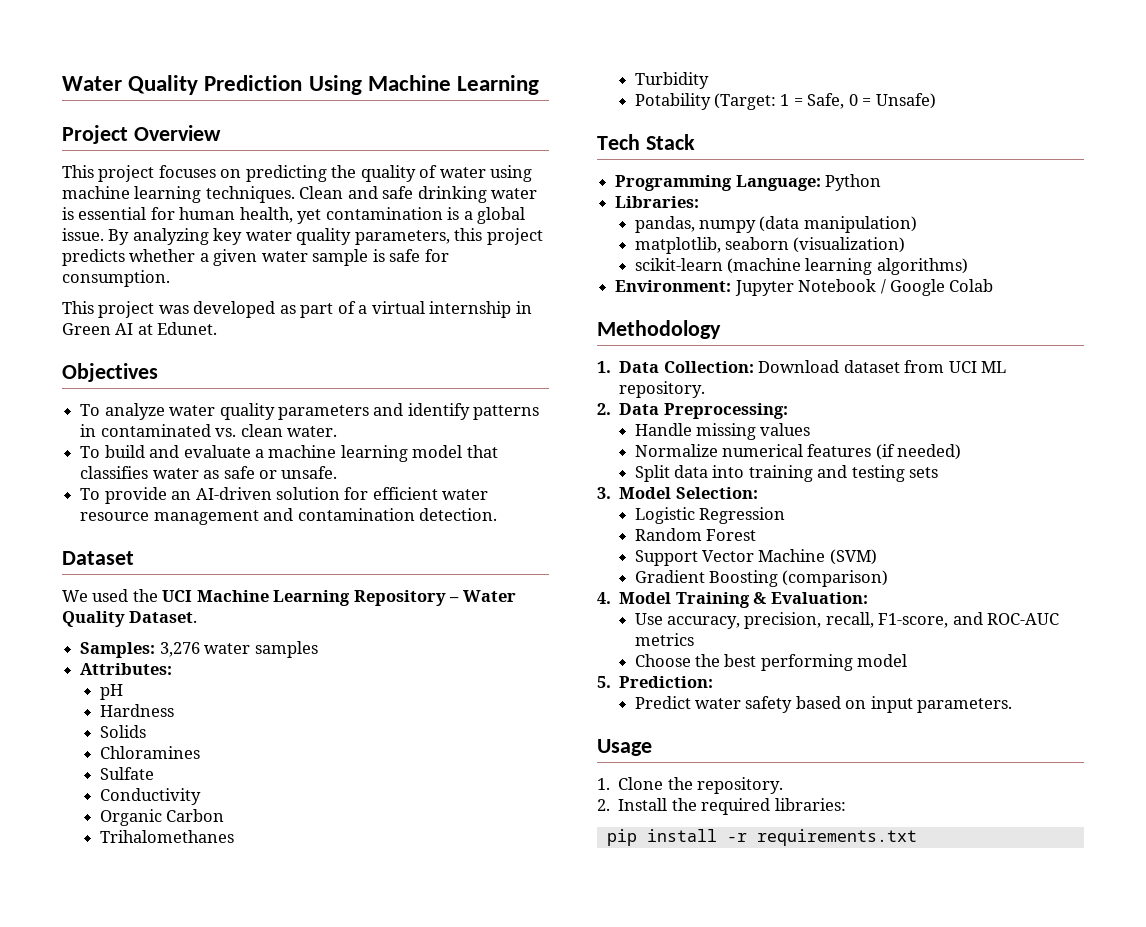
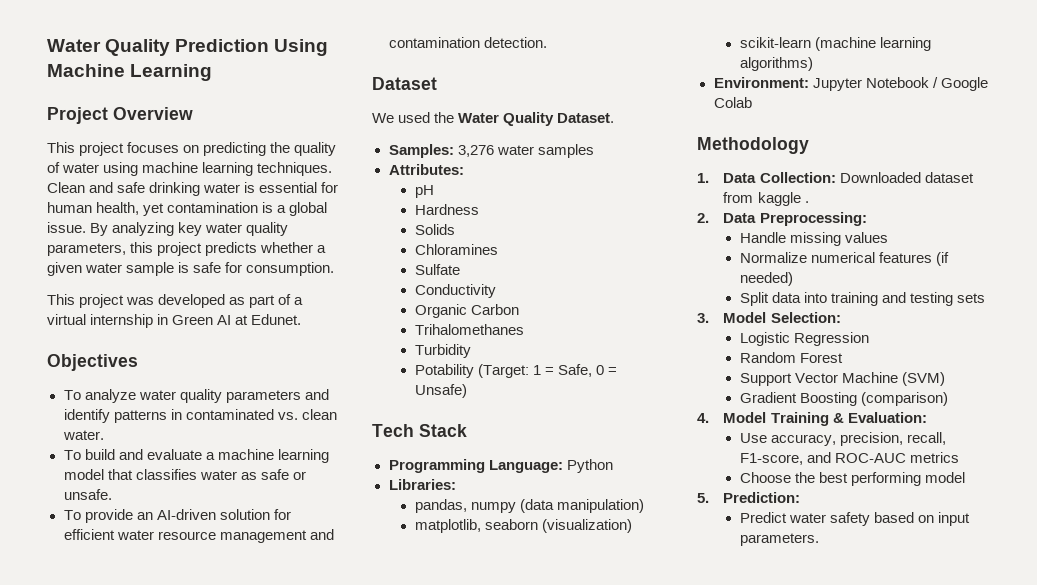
- We used the UCI Machine Learning Repository – Water Quality Dataset.
+ We used the Water Quality Dataset.
- 1. Data Collection: Download dataset from UCI ML repository.
+ 1. Data Collection: Downloaded dataset from kaggle .
- Usage
- 1. Clone the repository.
- 2. Install the required libraries:
- pip install -r requirements.txt

